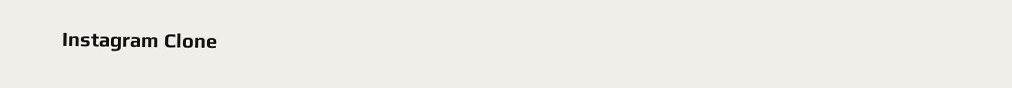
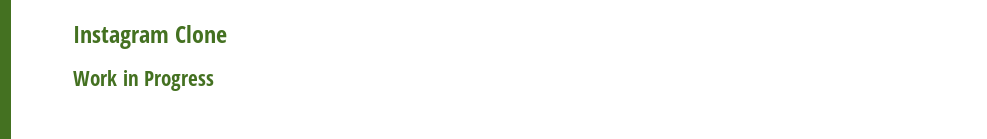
+ Work in Progress

